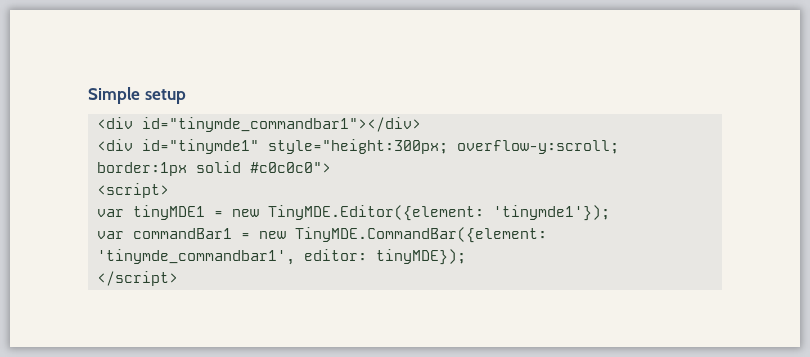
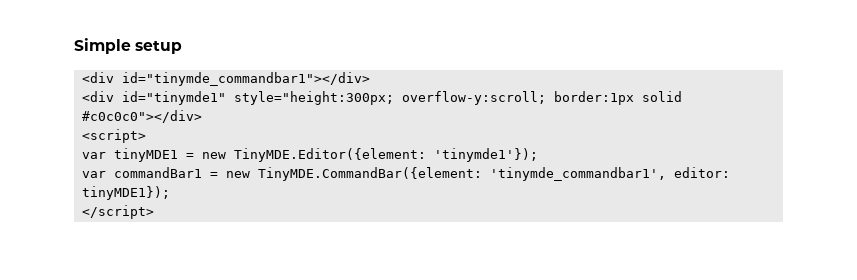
- <div id="tinymde1" style="height:300px; overflow-y:scroll; border:1px solid #c0c0c0">
+ <div id="tinymde1" style="height:300px; overflow-y:scroll; border:1px solid #c0c0c0"></div>
- var commandBar1 = new TinyMDE.CommandBar({element: 'tinymde_commandbar1', editor: tinyMDE});
+ var commandBar1 = new TinyMDE.CommandBar({element: 'tinymde_commandbar1', editor: tinyMDE1});

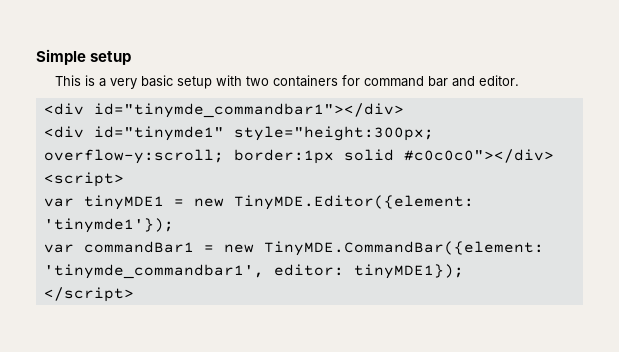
+ This is a very basic setup with two containers for command bar and editor.

